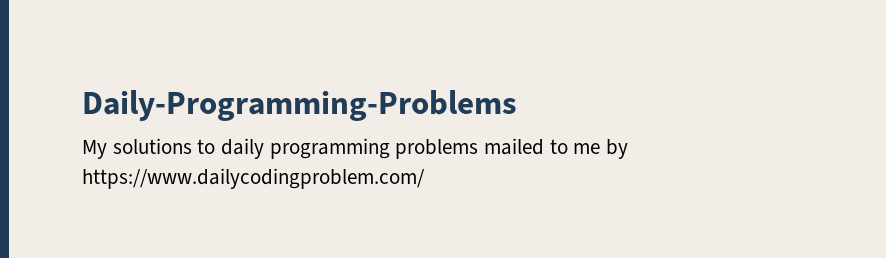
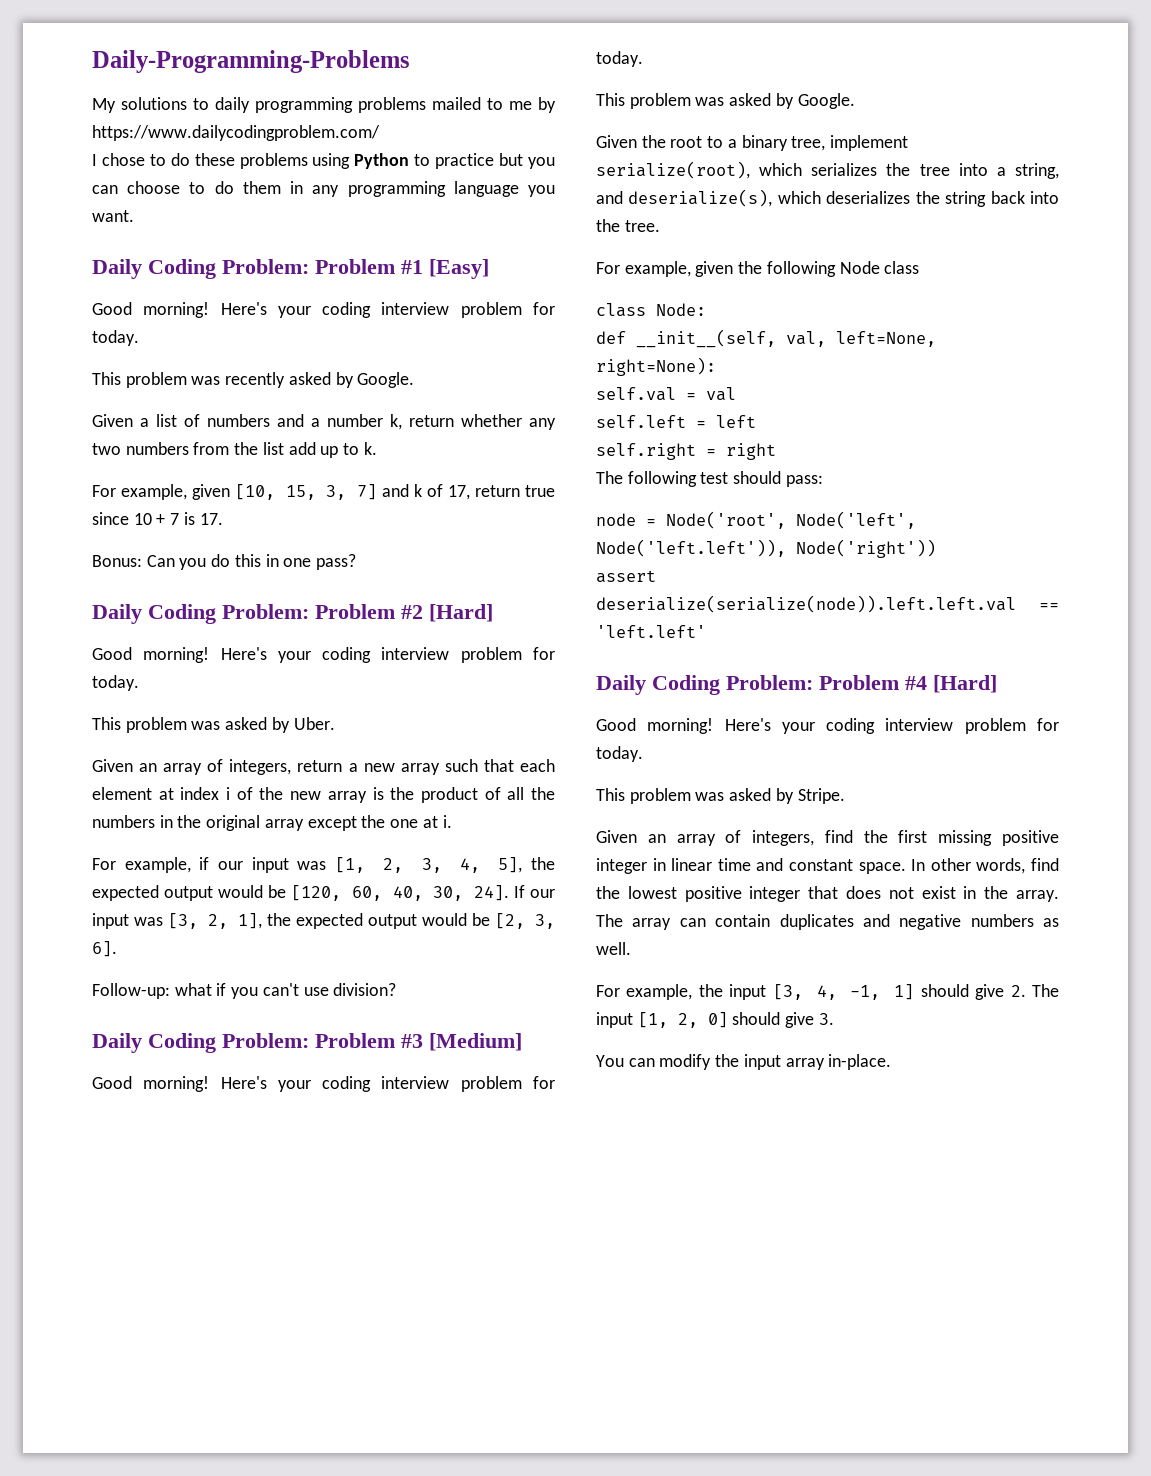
+ I chose to do these problems using Python to practice but you can choose to do them in any programming language you want.
+ Daily Coding Problem: Problem #1 [Easy]
+ Good morning! Here's your coding interview problem for today.
+ This problem was recently asked by Google.
+ Given a list of numbers and a number k, return whether any two numbers from the list add up to k.
+ For example, given [10, 15, 3, 7] and k of 17, return true since 10 + 7 is 17.
+ Bonus: Can you do this in one pass?
+ Daily Coding Problem: Problem #2 [Hard]
+ Good morning! Here's your coding interview problem for today.
+ This problem was asked by Uber.
+ Given an array of integers, return a new array such that each element at index i of the new array is the product of all the numbers in the original array except the one at i.
+ For example, if our input was [1, 2, 3, 4, 5], the expected output would be [120, 60, 40, 30, 24]. If our input was [3, 2, 1], the expected output would be [2, 3, 6].
+ Follow-up: what if you can't use division?
+ Daily Coding Problem: Problem #3 [Medium]
+ Good morning! Here's your coding interview problem for today.
+ This problem was asked by Google.
+ Given the root to a binary tree, implement serialize(root), which serializes the tree into a string, and deserialize(s), which deserializes the string back into the tree.
+ For example, given the following Node class
+ class Node:
+ def __init__(self, val, left=None, right=None):
+ self.val = val
+ self.left = left
+ self.right = right
+ The following test should pass:
+ node = Node('root', Node('left', Node('left.left')), Node('right'))
+ assert deserialize(serialize(node)).left.left.val == 'left.left'
+ Daily Coding Problem: Problem #4 [Hard]
+ Good morning! Here's your coding interview problem for today.
+ This problem was asked by Stripe.
+ Given an array of integers, find the first missing positive integer in linear time and constant space. In other words, find the lowest positive integer that does not exist in the array. The array can contain duplicates and negative numbers as well.
+ For example, the input [3, 4, -1, 1] should give 2. The input [1, 2, 0] should give 3.
+ You can modify the input array in-place.

